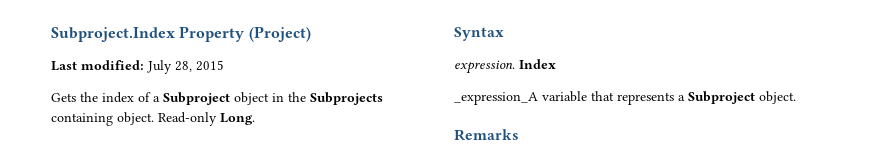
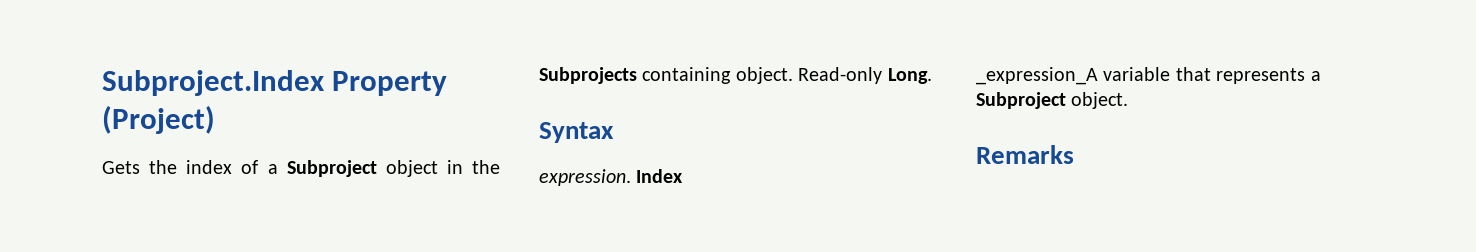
- Last modified: July 28, 2015

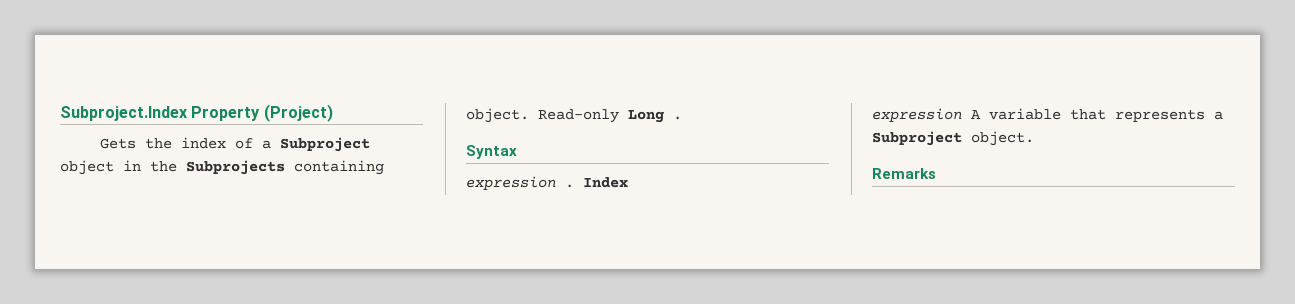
- Read-only Long.
+ Read-only Long .
- expression.
+ expression .
- _expression_A variable that represents a Subproject object.
+ expression A variable that represents a Subproject object.

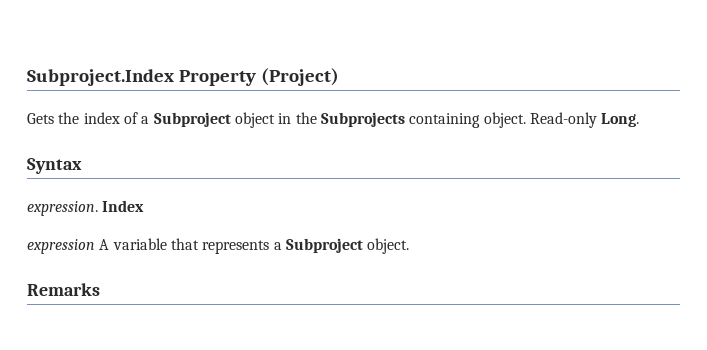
- Read-only Long .
+ Read-only Long.
- expression .
+ expression.

